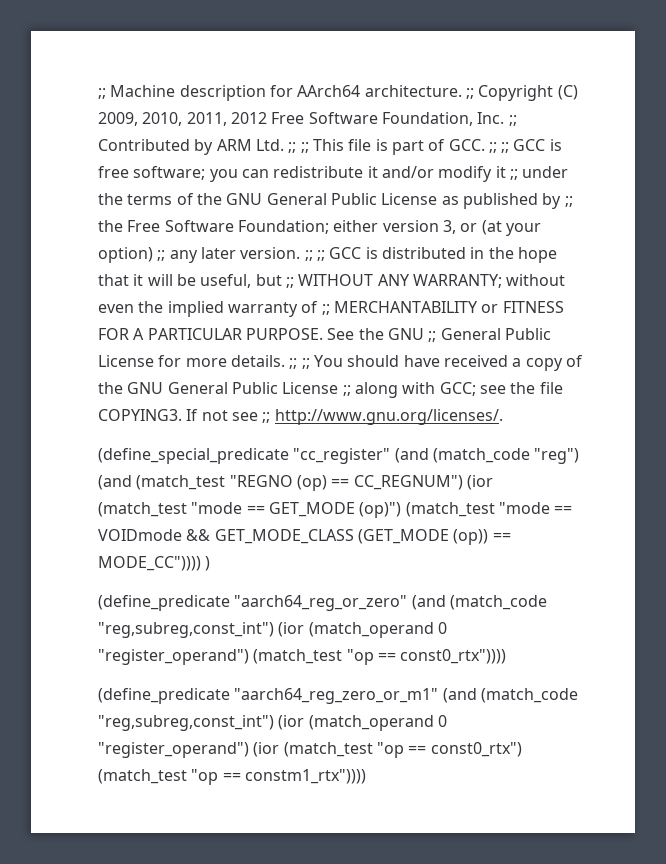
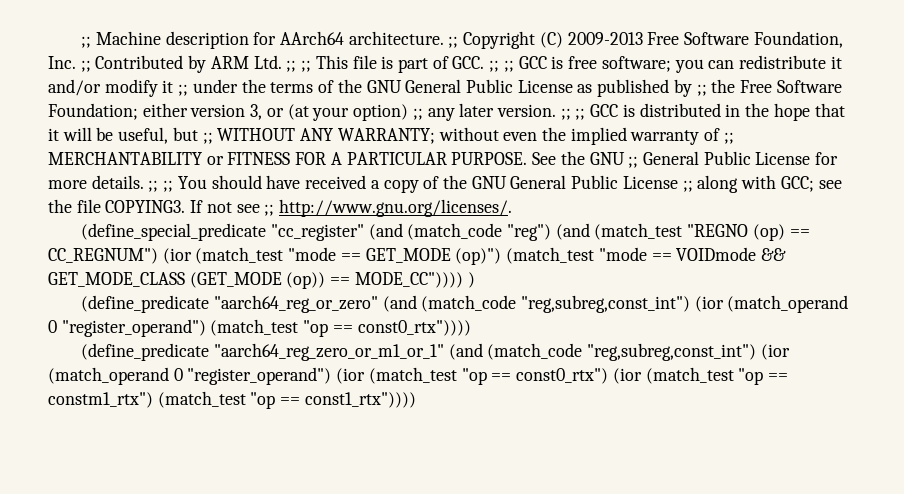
- Copyright (C) 2009, 2010, 2011, 2012 Free Software Foundation, Inc. ;;
+ Copyright (C) 2009-2013 Free Software Foundation, Inc. ;;
- (define_predicate "aarch64_reg_zero_or_m1" (and (match_code "reg,subreg,const_int") (ior (match_operand 0 "register_operand") (ior (match_test "op == const0_rtx") (match_test "op == constm1_rtx"))))
+ (define_predicate "aarch64_reg_zero_or_m1_or_1" (and (match_code "reg,subreg,const_int") (ior (match_operand 0 "register_operand") (ior (match_test "op == const0_rtx") (ior (match_test "op == constm1_rtx") (match_test "op == const1_rtx"))))

